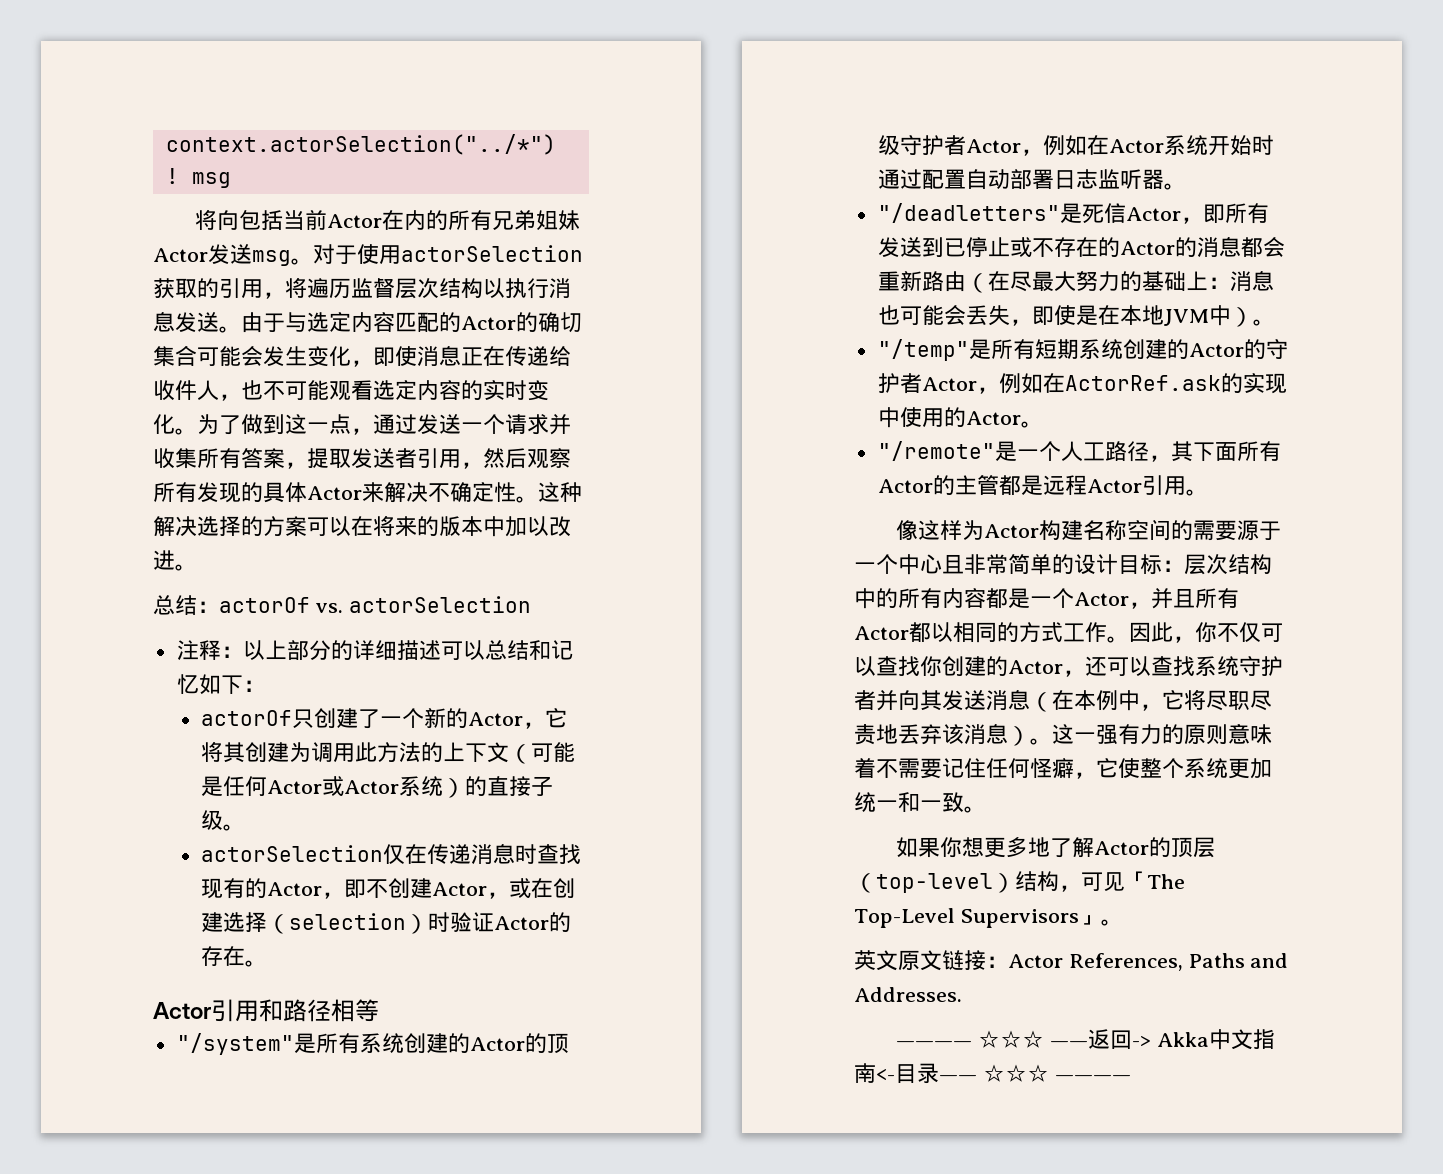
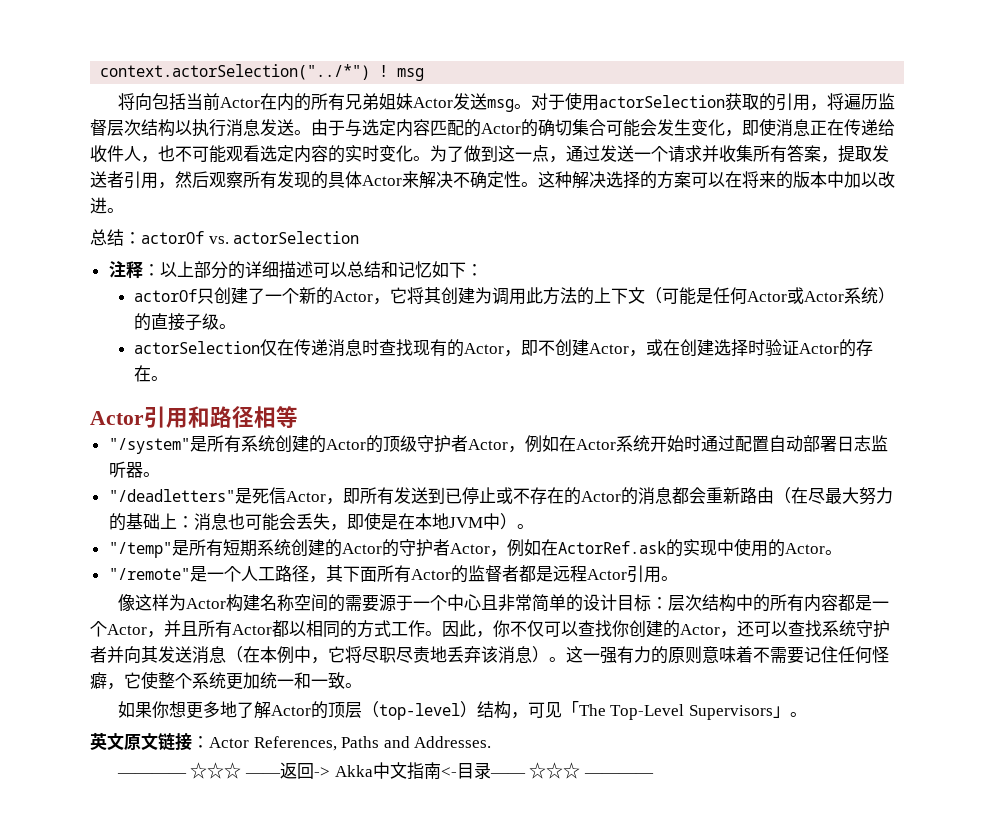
- actorSelection仅在传递消息时查找现有的Actor，即不创建Actor，或在创建选择（selection）时验证Actor的存在。
+ actorSelection仅在传递消息时查找现有的Actor，即不创建Actor，或在创建选择时验证Actor的存在。
- "/remote"是一个人工路径，其下面所有Actor的主管都是远程Actor引用。
+ "/remote"是一个人工路径，其下面所有Actor的监督者都是远程Actor引用。

